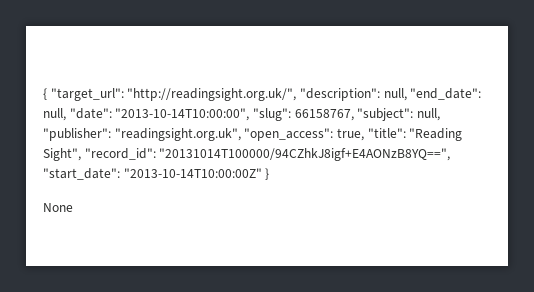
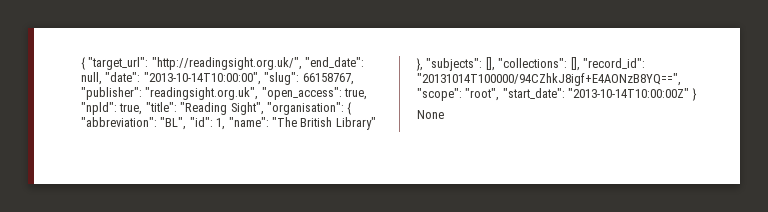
- { "target_url": "http://readingsight.org.uk/", "description": null, "end_date": null, "date": "2013-10-14T10:00:00", "slug": 66158767, "subject": null, "publisher": "readingsight.org.uk", "open_access": true, "title": "Reading Sight", "record_id": "20131014T100000/94CZhkJ8igf+E4AONzB8YQ==", "start_date": "2013-10-14T10:00:00Z" }
+ { "target_url": "http://readingsight.org.uk/", "end_date": null, "date": "2013-10-14T10:00:00", "slug": 66158767, "publisher": "readingsight.org.uk", "open_access": true, "npld": true, "title": "Reading Sight", "organisation": { "abbreviation": "BL", "id": 1, "name": "The British Library" }, "subjects": [], "collections": [], "record_id": "20131014T100000/94CZhkJ8igf+E4AONzB8YQ==", "scope": "root", "start_date": "2013-10-14T10:00:00Z" }

